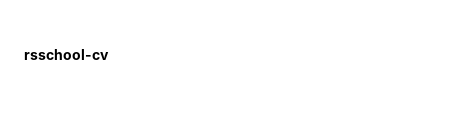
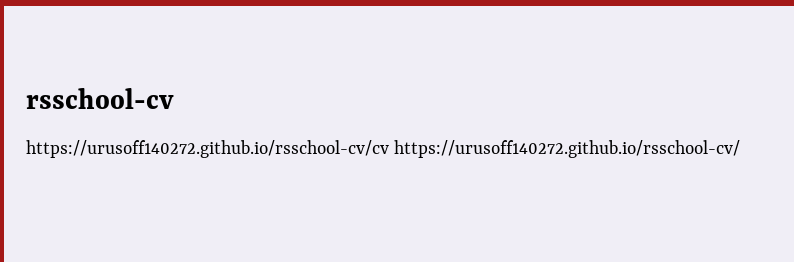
+ https://urusoff140272.github.io/rsschool-cv/cv https://urusoff140272.github.io/rsschool-cv/

